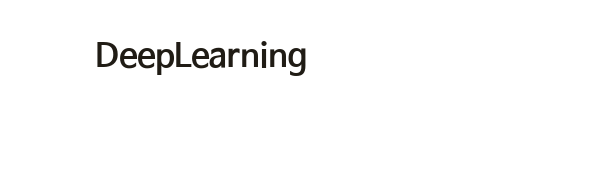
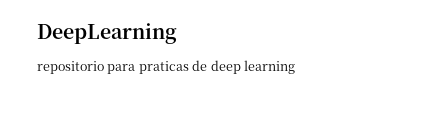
+ repositorio para praticas de deep learning

